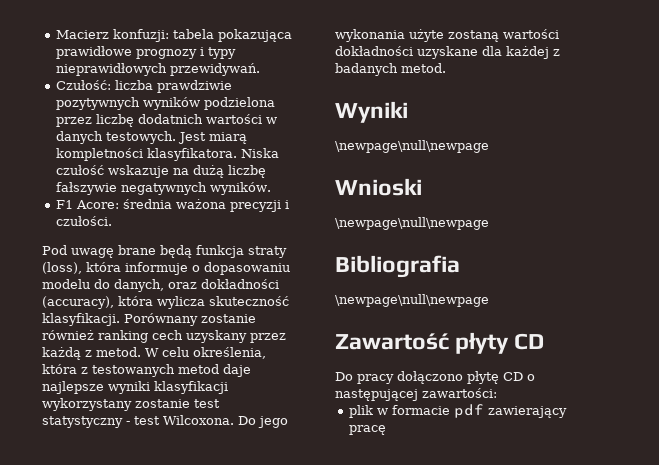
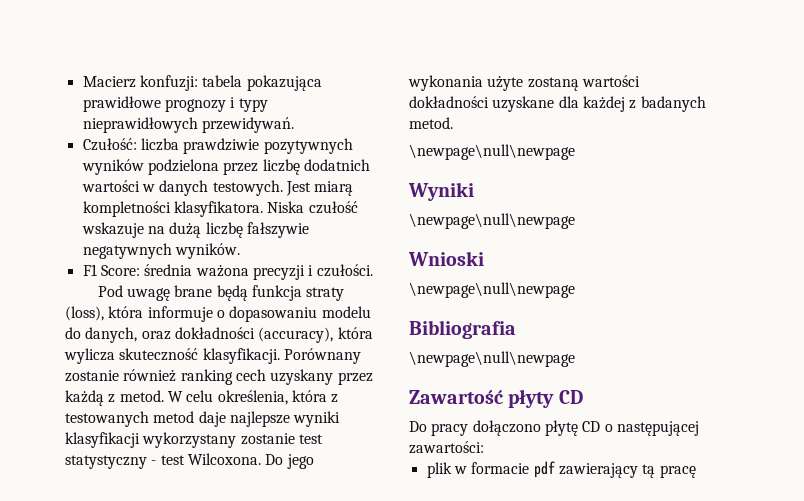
- F1 Acore: średnia ważona precyzji i czułości.
+ F1 Score: średnia ważona precyzji i czułości.
  Do jego wykonania użyte zostaną wartości dokładności uzyskane dla każdej z badanych metod.
+ \newpage\null\newpage
- plik w formacie pdf zawierający pracę
+ plik w formacie pdf zawierający tą pracę

